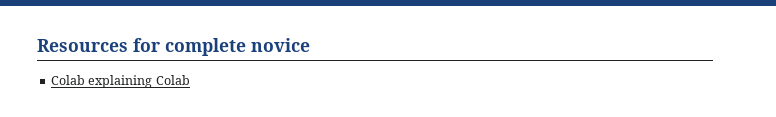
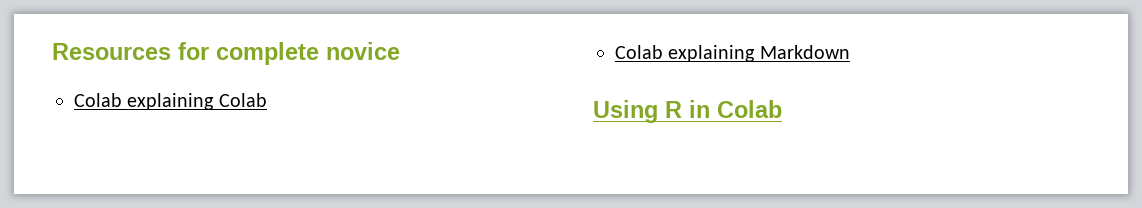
+ Colab explaining Markdown
+ Using R in Colab

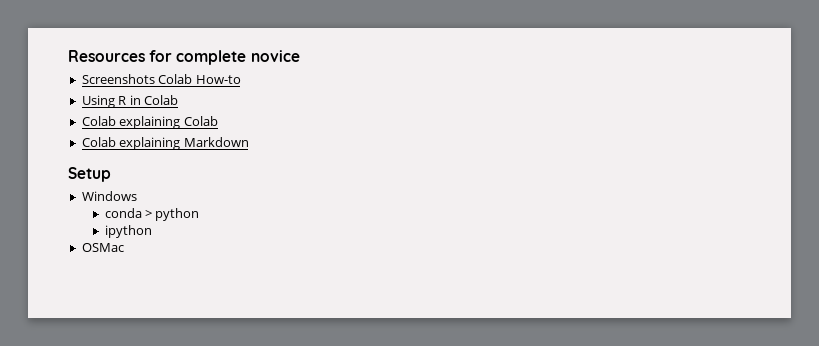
+ Screenshots Colab How-to
+ Using R in Colab
- Using R in Colab
+ Setup
+ Windows
+ conda > python
+ ipython
+ OSMac

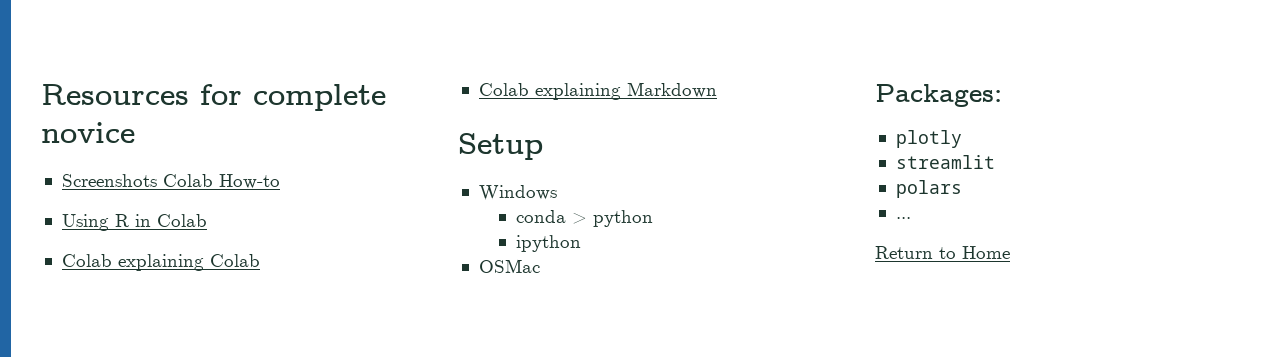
+ Packages:
+ plotly
+ streamlit
+ polars
+ ...
+ Return to Home

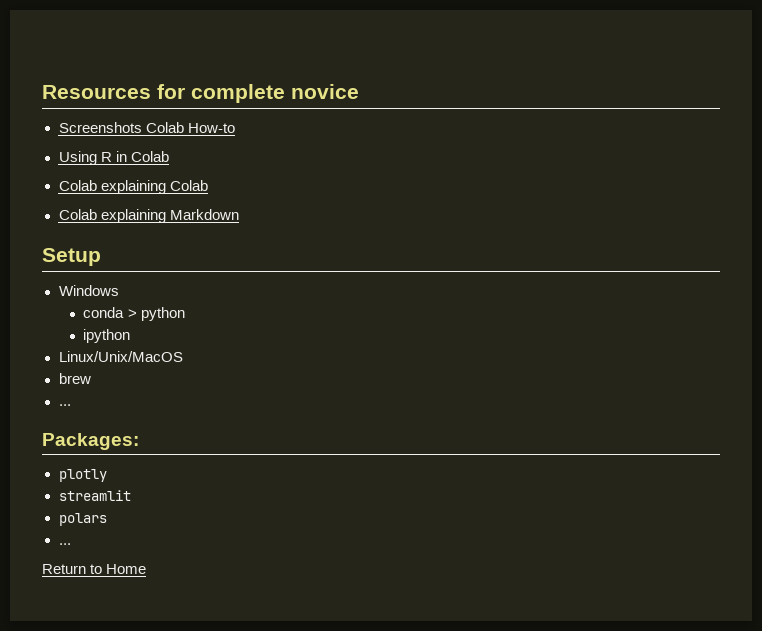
- OSMac
+ Linux/Unix/MacOS
+ brew
+ ...

